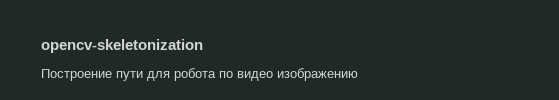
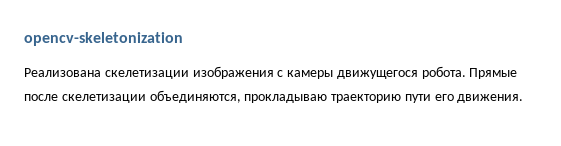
- Построение пути для робота по видео изображению
+ Реализована скелетизации изображения с камеры движущегося робота. Прямые после скелетизации объединяются, прокладываю траекторию пути его движения.

